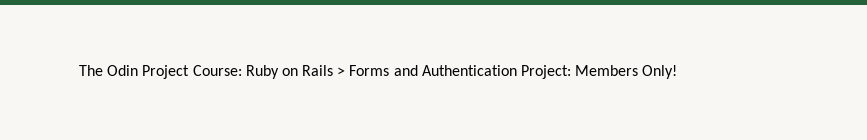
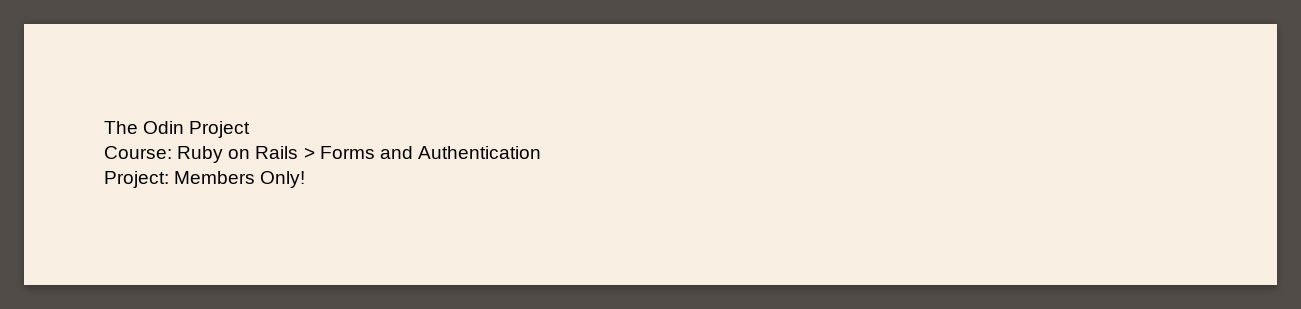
- The Odin Project Course: Ruby on Rails > Forms and Authentication Project: Members Only!
+ The Odin Project
+ Course: Ruby on Rails > Forms and Authentication
+ Project: Members Only!

